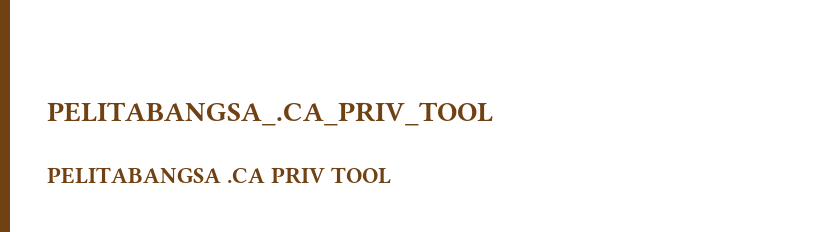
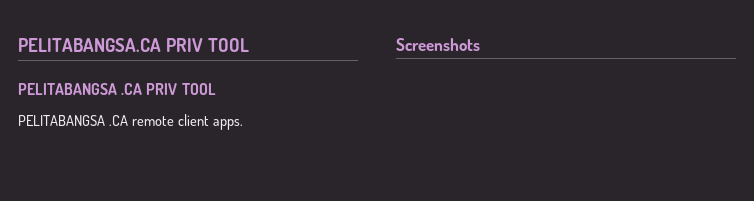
- PELITABANGSA_.CA_PRIV_TOOL
+ PELITABANGSA.CA PRIV TOOL
+ PELITABANGSA .CA remote client apps.
+ Screenshots

